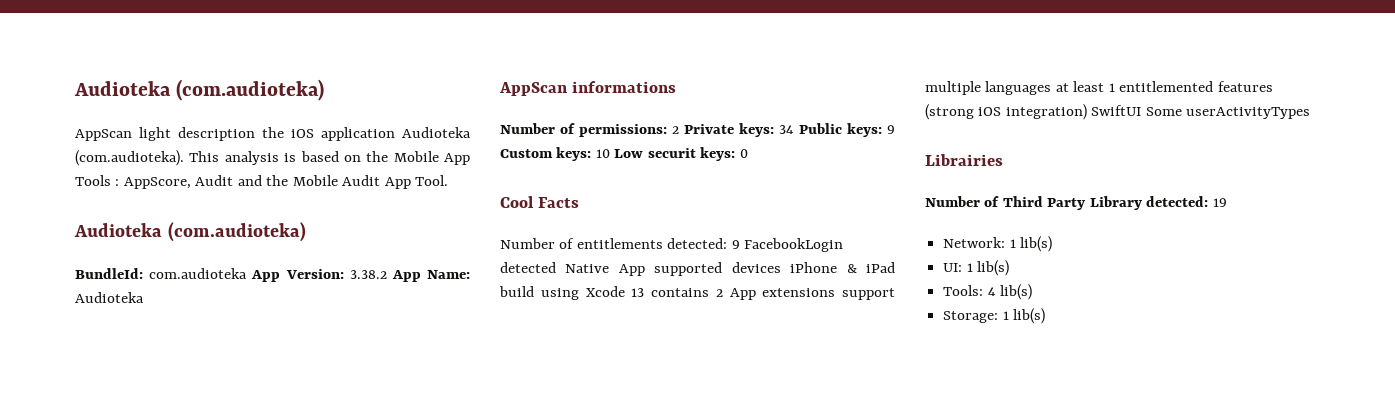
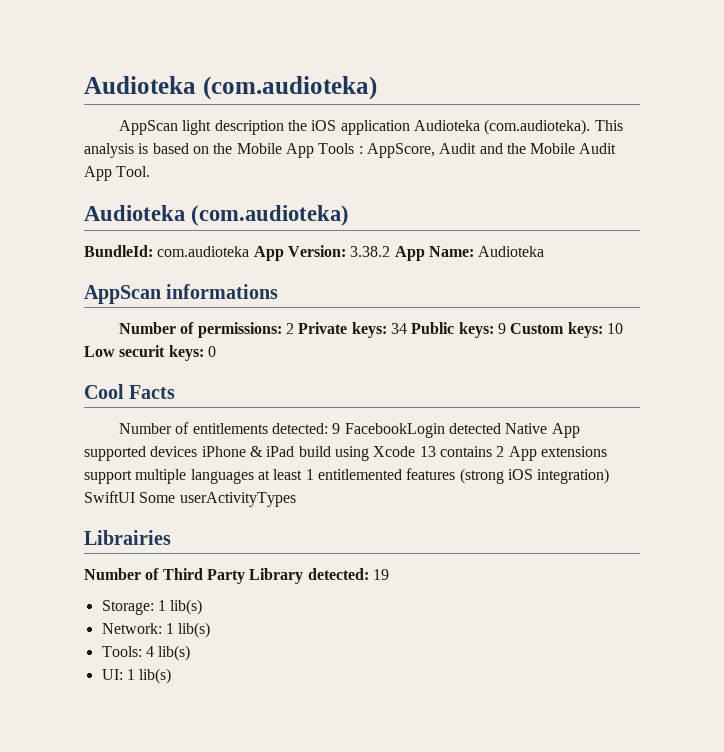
+ Storage: 1 lib(s)
  Network: 1 lib(s)
- UI: 1 lib(s)
- Storage: 1 lib(s)
+ UI: 1 lib(s)

